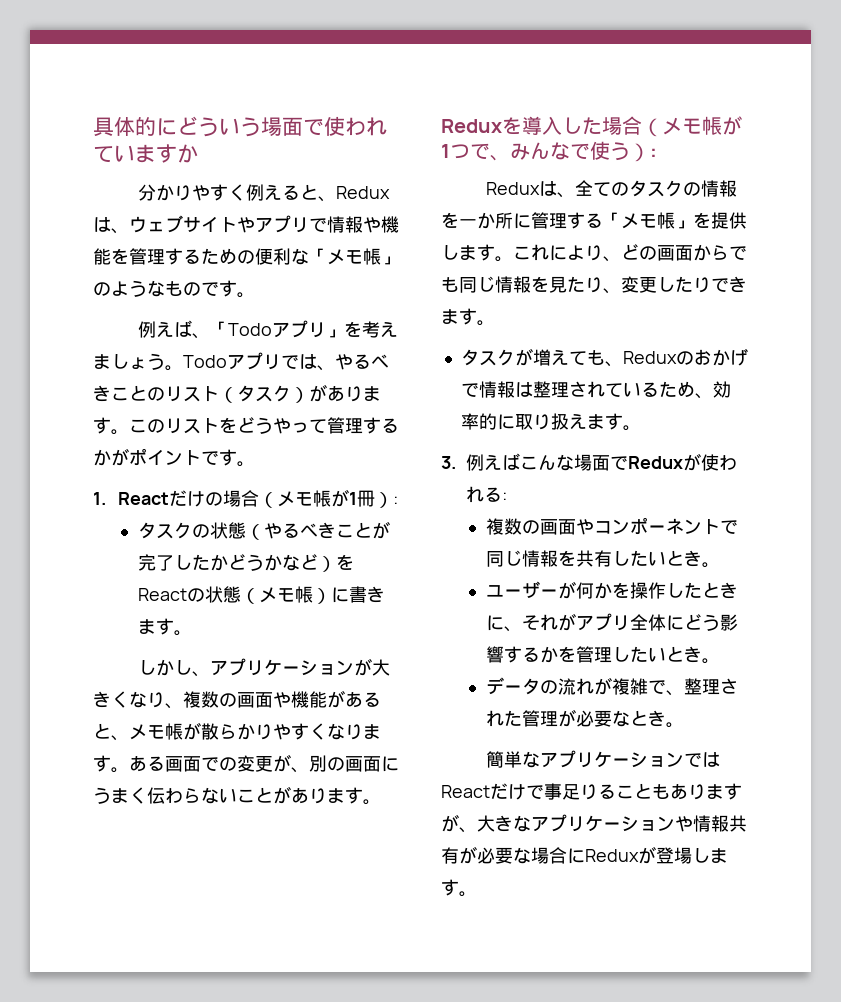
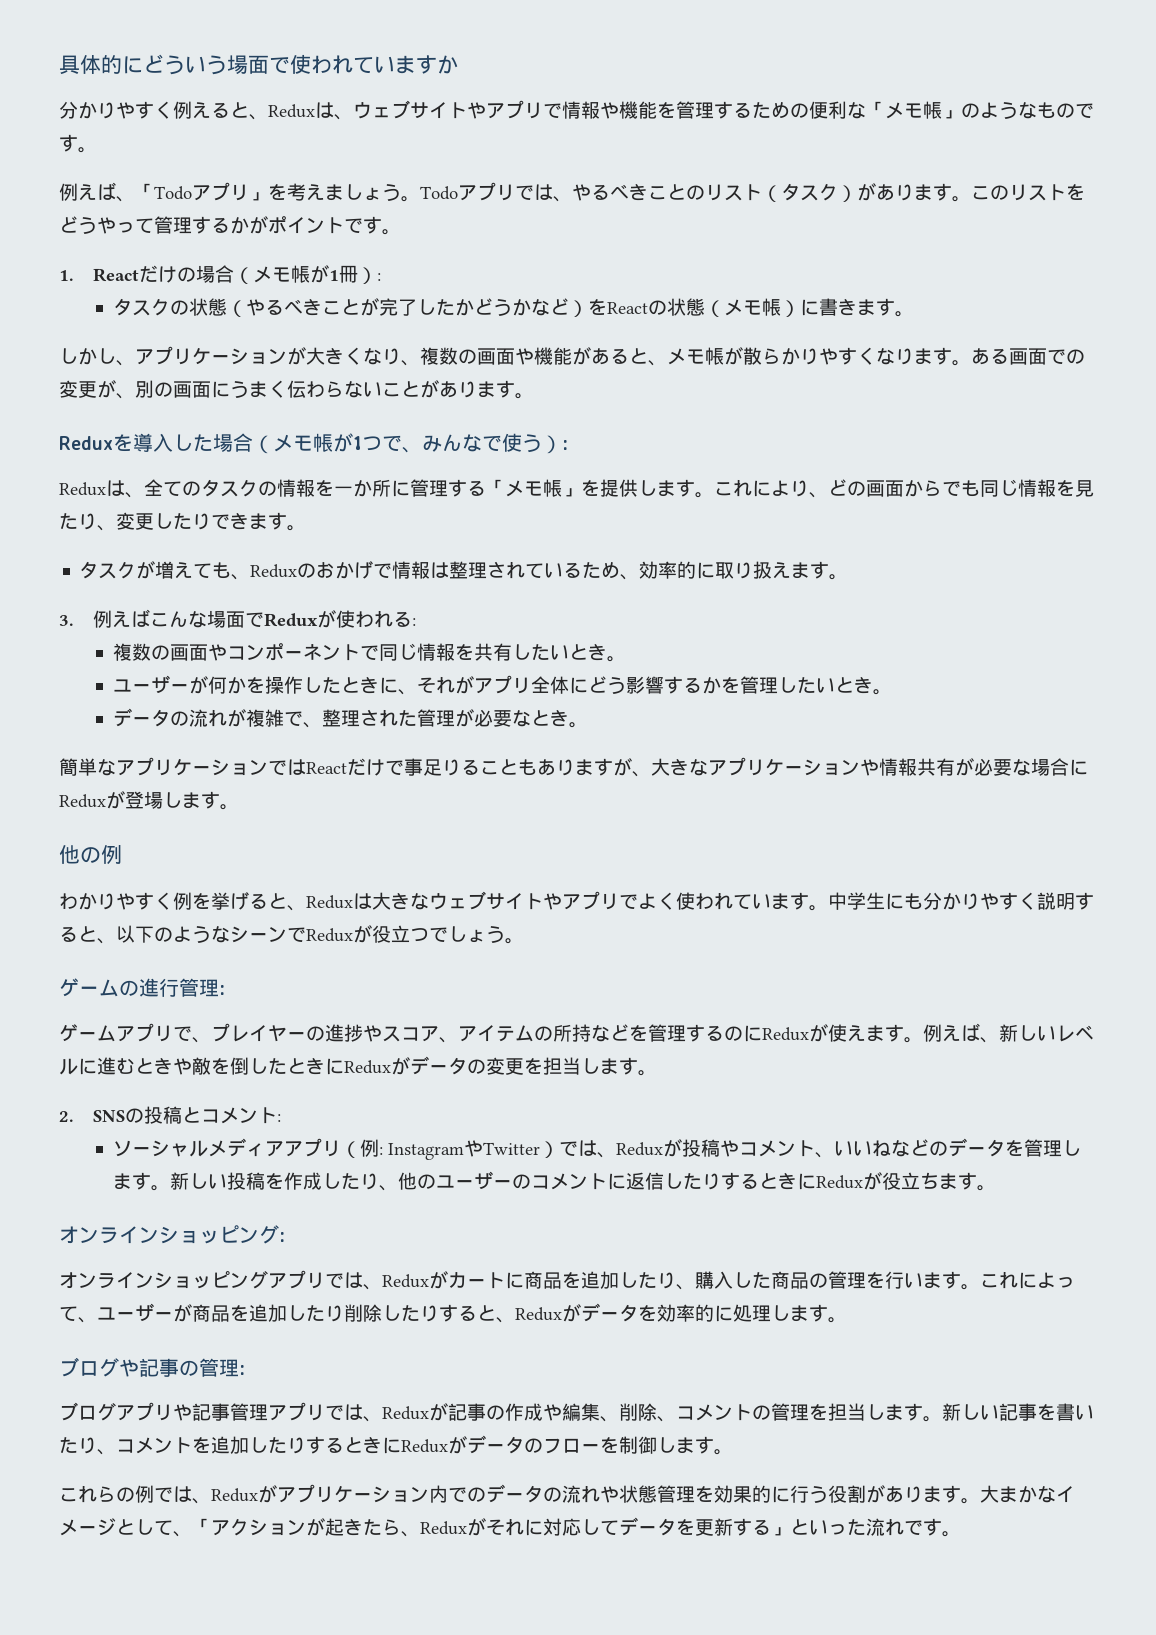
+ 他の例
+ わかりやすく例を挙げると、Reduxは大きなウェブサイトやアプリでよく使われています。中学生にも分かりやすく説明すると、以下のようなシーンでReduxが役立つでしょう。
+ ゲームの進行管理:
+ ゲームアプリで、プレイヤーの進捗やスコア、アイテムの所持などを管理するのにReduxが使えます。例えば、新しいレベルに進むときや敵を倒したときにReduxがデータの変更を担当します。
+ 2. SNSの投稿とコメント:
+ ソーシャルメディアアプリ（例: InstagramやTwitter）では、Reduxが投稿やコメント、いいねなどのデータを管理します。新しい投稿を作成したり、他のユーザーのコメントに返信したりするときにReduxが役立ちます。
+ オンラインショッピング:
+ オンラインショッピングアプリでは、Reduxがカートに商品を追加したり、購入した商品の管理を行います。これによって、ユーザーが商品を追加したり削除したりすると、Reduxがデータを効率的に処理します。
+ ブログや記事の管理:
+ ブログアプリや記事管理アプリでは、Reduxが記事の作成や編集、削除、コメントの管理を担当します。新しい記事を書いたり、コメントを追加したりするときにReduxがデータのフローを制御します。
+ これらの例では、Reduxがアプリケーション内でのデータの流れや状態管理を効果的に行う役割があります。大まかなイメージとして、「アクションが起きたら、Reduxがそれに対応してデータを更新する」といった流れです。

